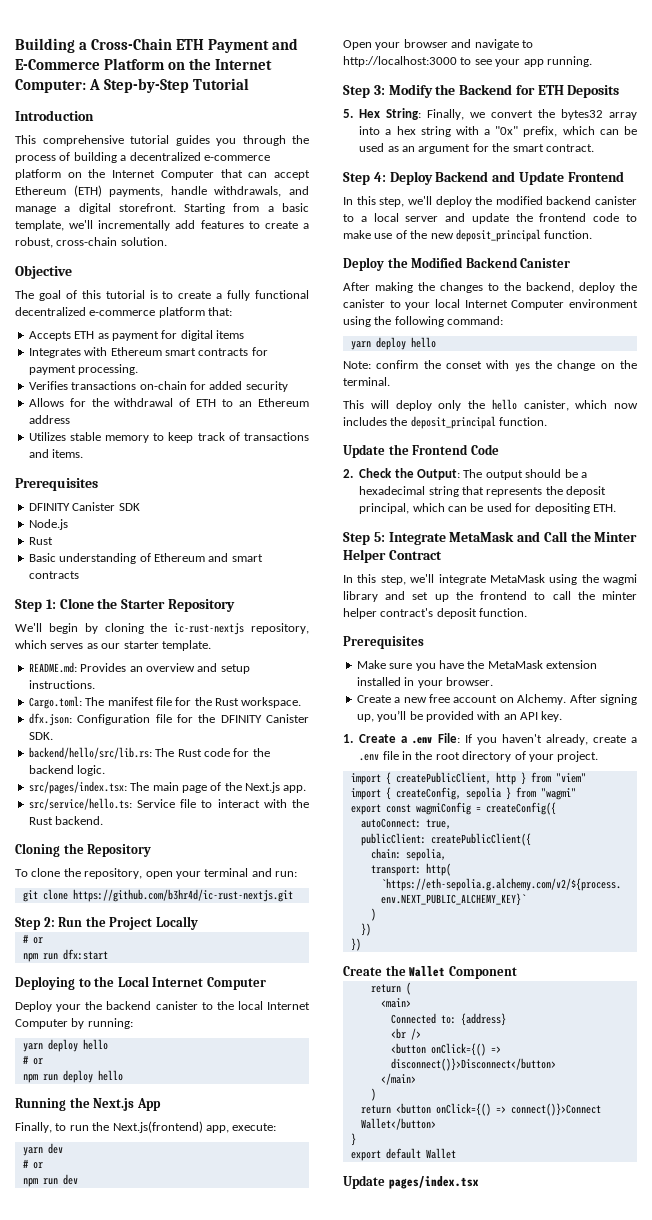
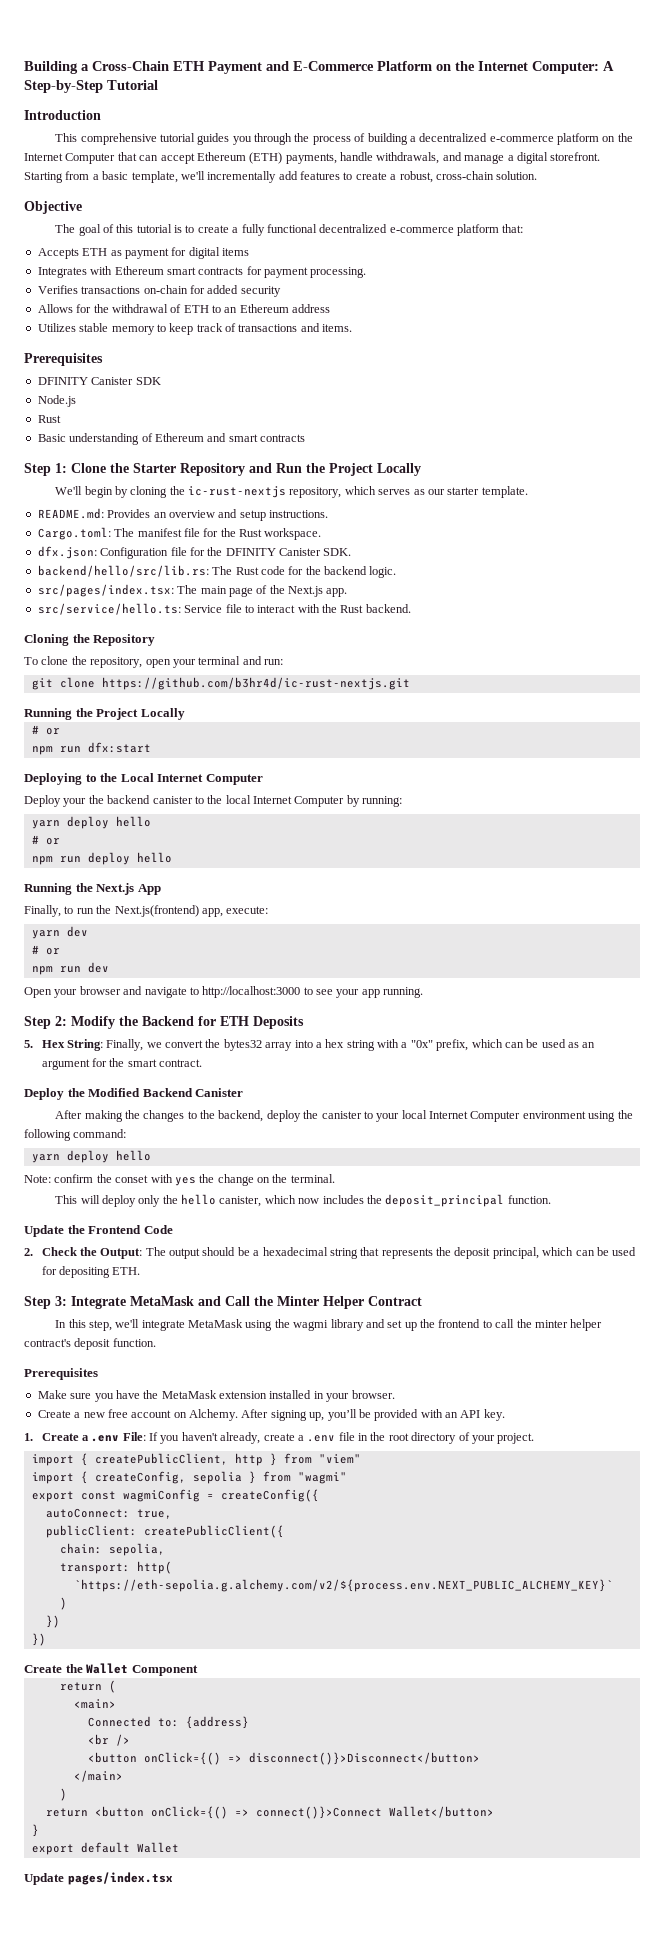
- Step 1: Clone the Starter Repository
+ Step 1: Clone the Starter Repository and Run the Project Locally
- Step 2: Run the Project Locally
+ Running the Project Locally
- Step 3: Modify the Backend for ETH Deposits
+ Step 2: Modify the Backend for ETH Deposits
- Step 4: Deploy Backend and Update Frontend
- In this step, we'll deploy the modified backend canister to a local server and update the frontend code to make use of the new deposit_principal function.
- Step 5: Integrate MetaMask and Call the Minter Helper Contract
+ Step 3: Integrate MetaMask and Call the Minter Helper Contract

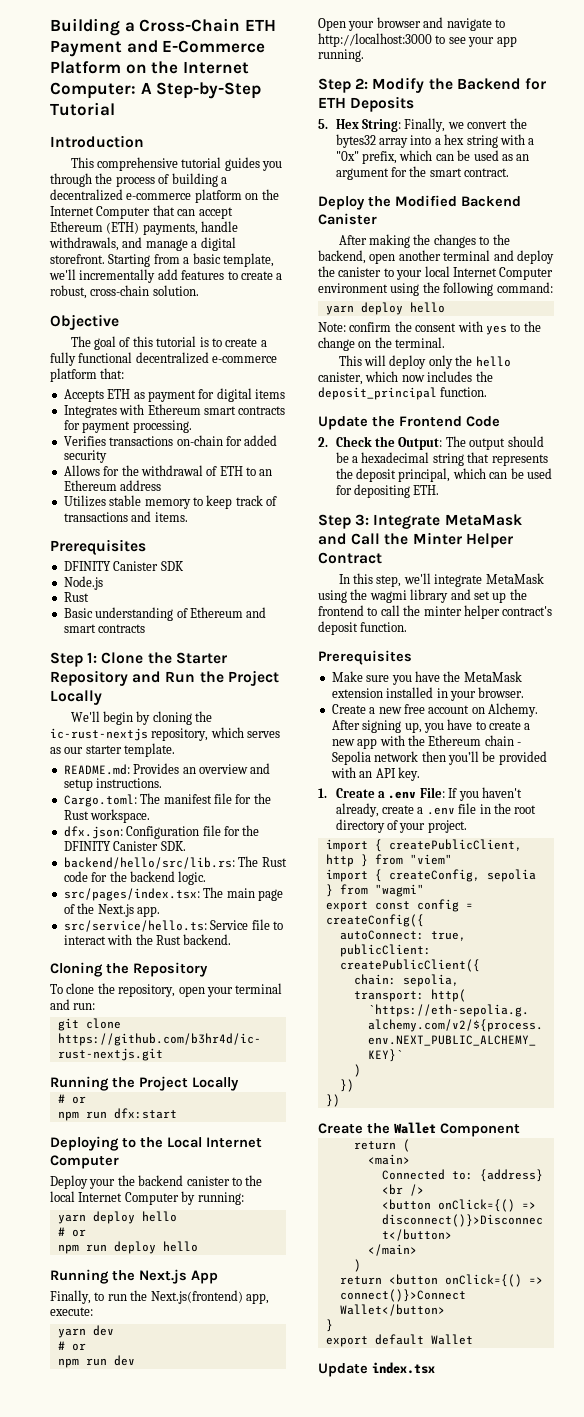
- After making the changes to the backend, deploy the canister to your local Internet Computer environment using the following command:
+ After making the changes to the backend, open another terminal and deploy the canister to your local Internet Computer environment using the following command:
- Note: confirm the conset with yes the change on the terminal.
+ Note: confirm the consent with yes to the change on the terminal.
- After signing up, you’ll be provided with an API key.
+ After signing up, you have to create a new app with the Ethereum chain - Sepolia network then you’ll be provided with an API key.
- export const wagmiConfig = createConfig({
+ export const config = createConfig({
- Update pages/index.tsx
+ Update index.tsx

